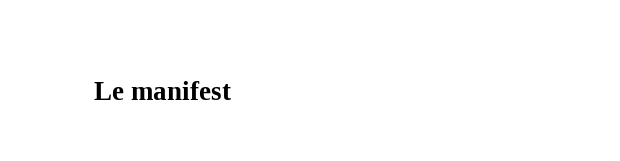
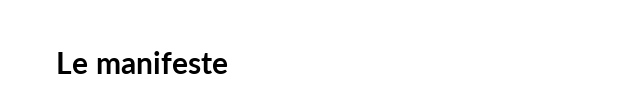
- Le manifest
+ Le manifeste

